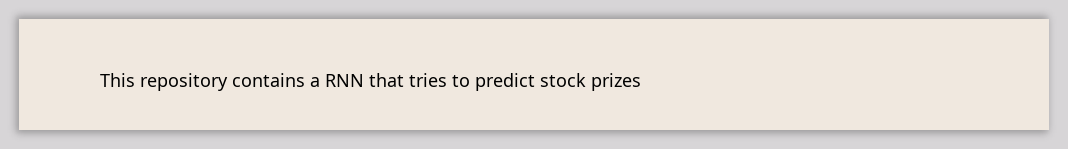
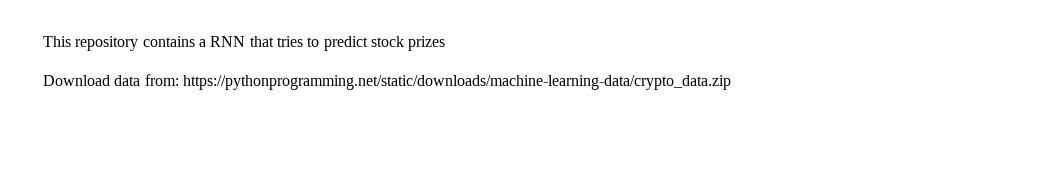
+ Download data from: https://pythonprogramming.net/static/downloads/machine-learning-data/crypto_data.zip

